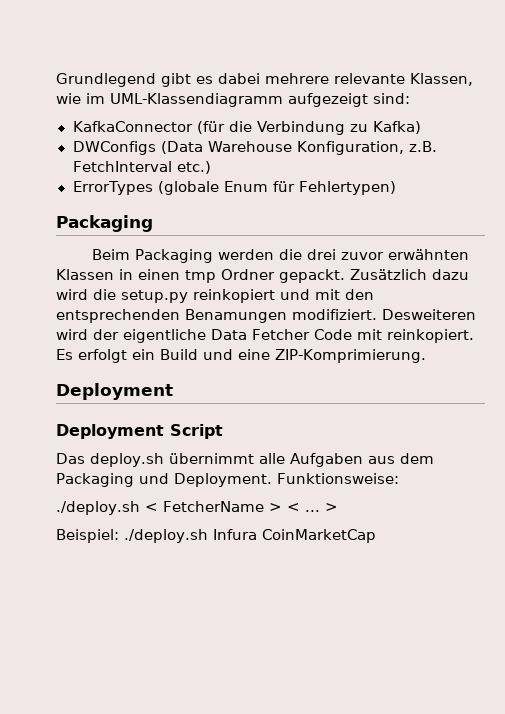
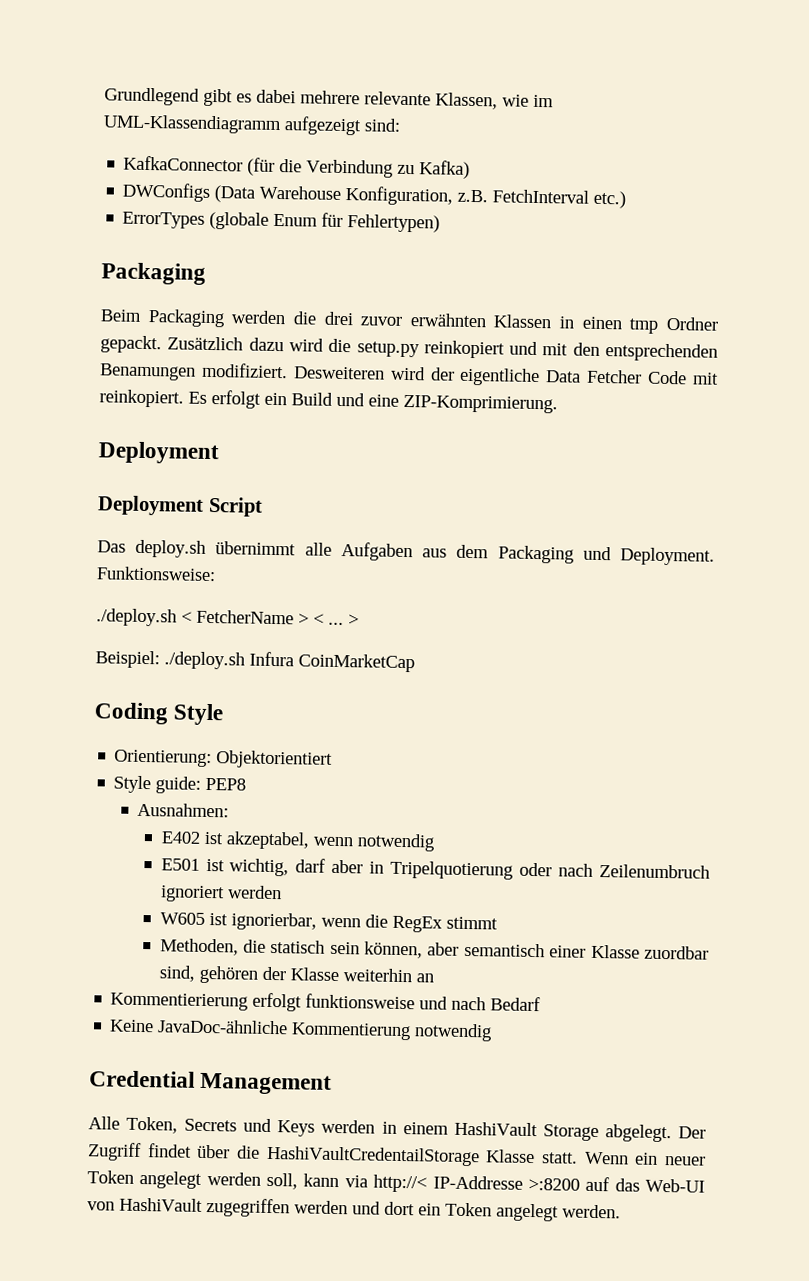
+ Coding Style
+ Orientierung: Objektorientiert
+ Style guide: PEP8
+ Ausnahmen:
+ E402 ist akzeptabel, wenn notwendig
+ E501 ist wichtig, darf aber in Tripelquotierung oder nach Zeilenumbruch ignoriert werden
+ W605 ist ignorierbar, wenn die RegEx stimmt
+ Methoden, die statisch sein können, aber semantisch einer Klasse zuordbar sind, gehören der Klasse weiterhin an
+ Kommentierierung erfolgt funktionsweise und nach Bedarf
+ Keine JavaDoc-ähnliche Kommentierung notwendig
+ Credential Management
+ Alle Token, Secrets und Keys werden in einem HashiVault Storage abgelegt. Der Zugriff findet über die HashiVaultCredentailStorage Klasse statt. Wenn ein neuer Token angelegt werden soll, kann via http://< IP-Addresse >:8200 auf das Web-UI von HashiVault zugegriffen werden und dort ein Token angelegt werden.

